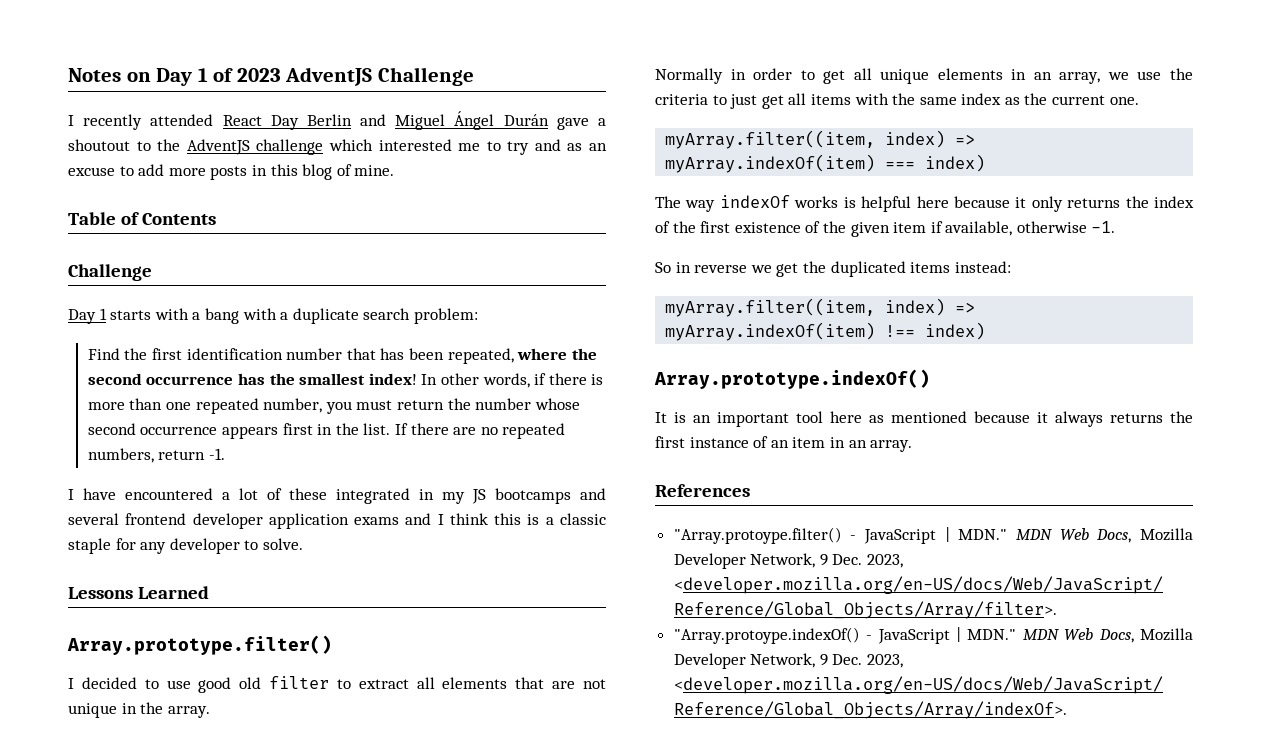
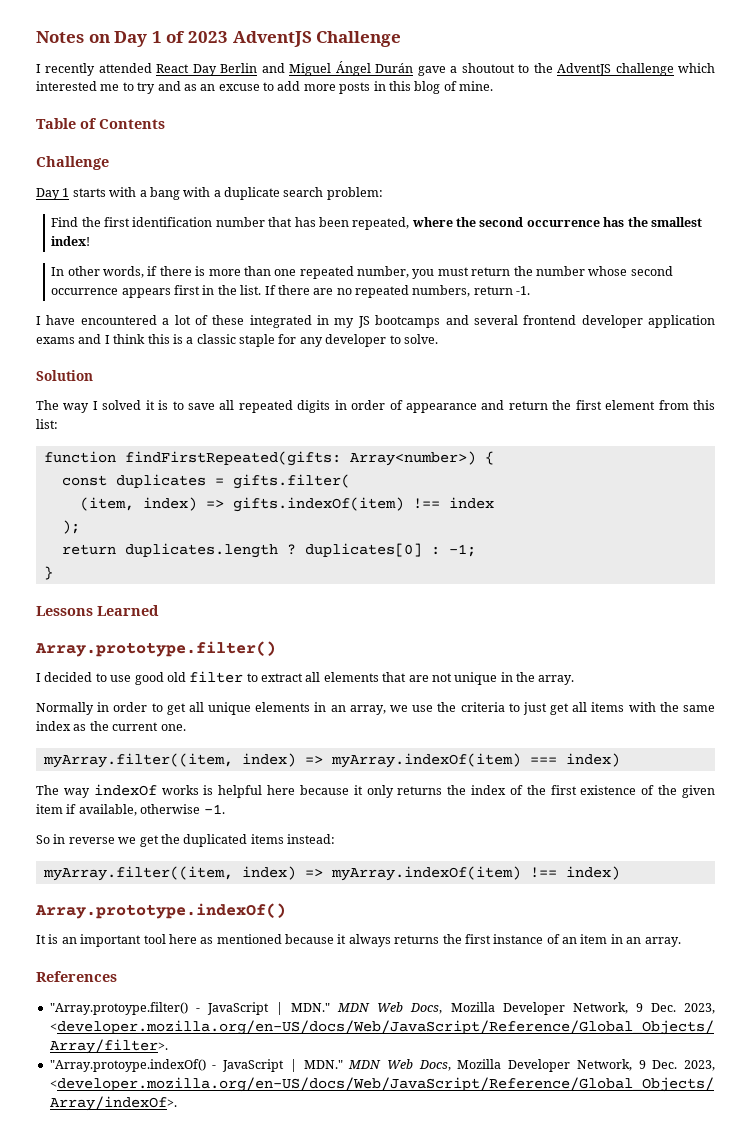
- Find the first identification number that has been repeated, where the second occurrence has the smallest index! In other words, if there is more than one repeated number, you must return the number whose second occurrence appears first in the list.
+ Find the first identification number that has been repeated, where the second occurrence has the smallest index!
+ In other words, if there is more than one repeated number, you must return the number whose second occurrence appears first in the list.
+ Solution
+ The way I solved it is to save all repeated digits in order of appearance and return the first element from this list:
+ function findFirstRepeated(gifts: Array<number>) {
+ const duplicates = gifts.filter(
+ (item, index) => gifts.indexOf(item) !== index
+ );
+ return duplicates.length ? duplicates[0] : -1;
+ }

